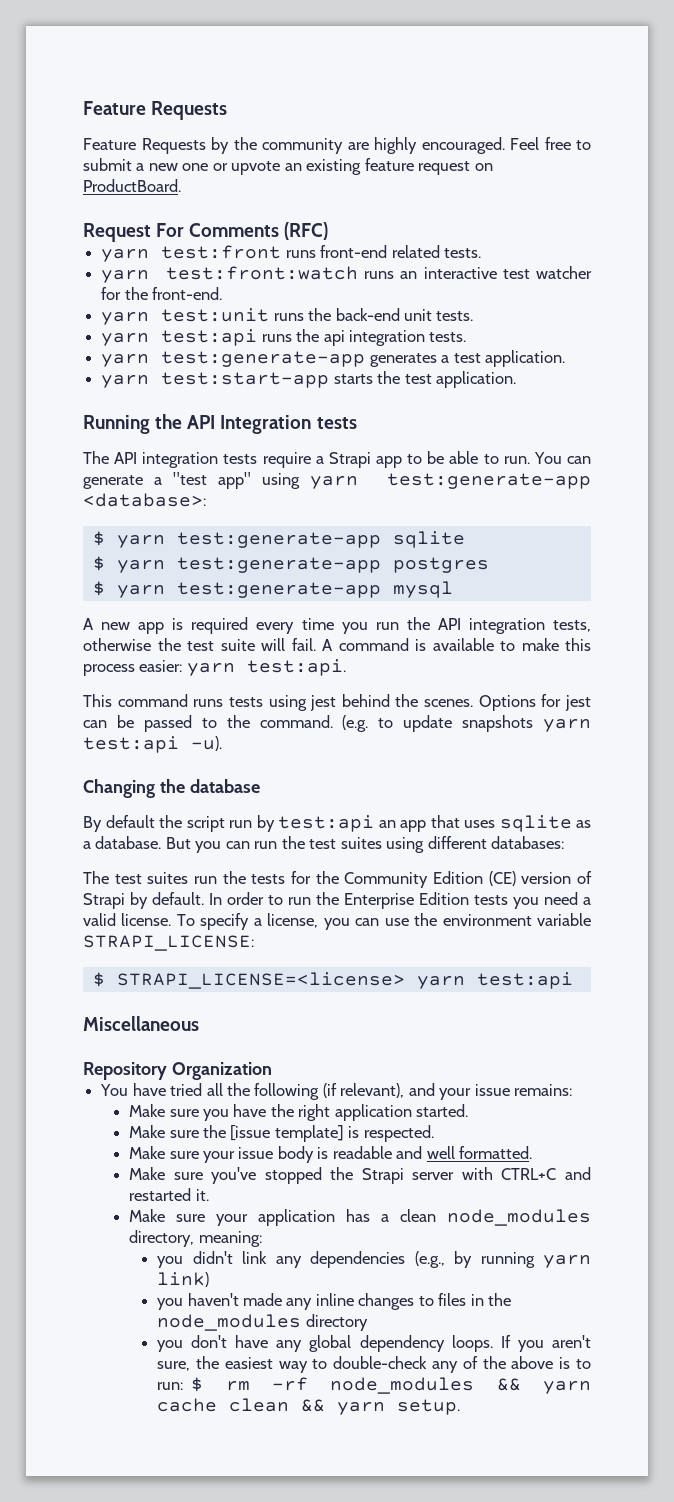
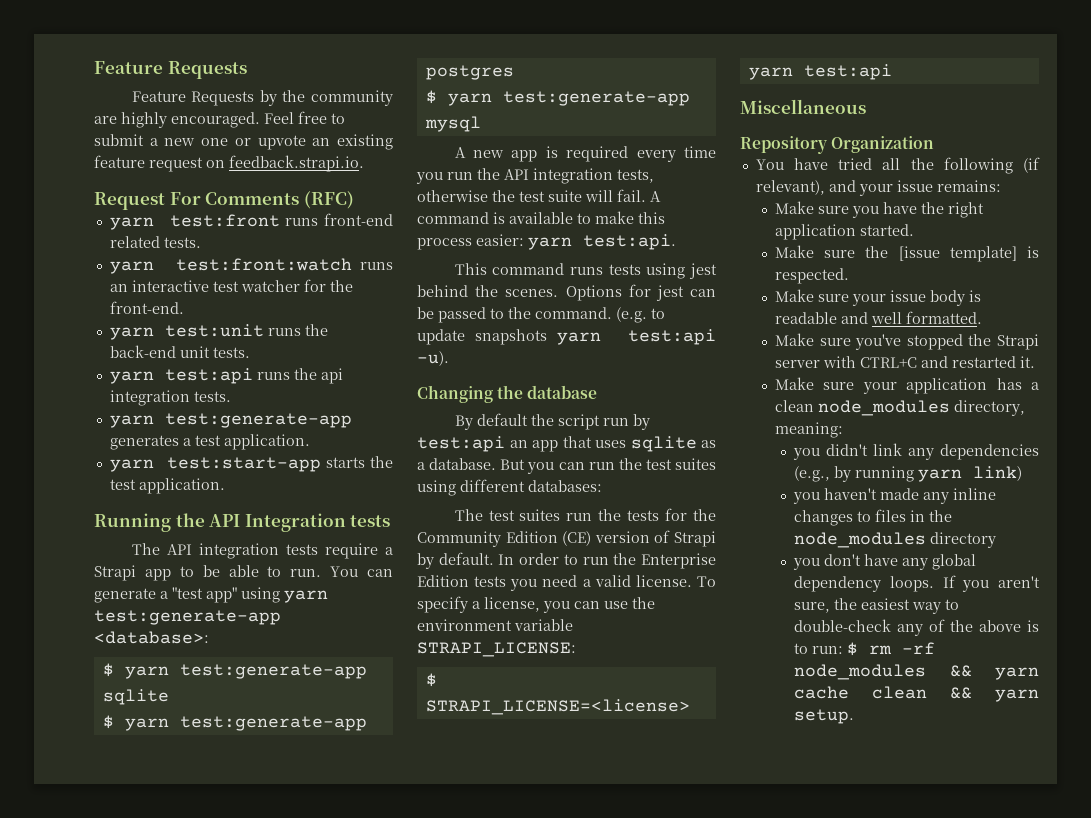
- Feel free to submit a new one or upvote an existing feature request on ProductBoard.
+ Feel free to submit a new one or upvote an existing feature request on feedback.strapi.io.

